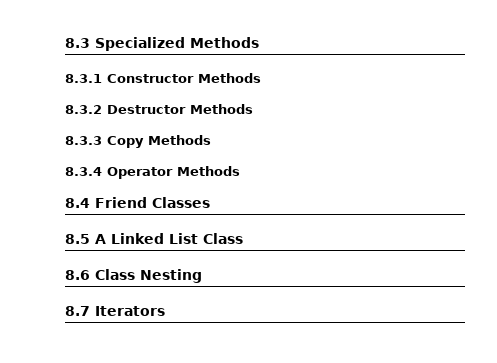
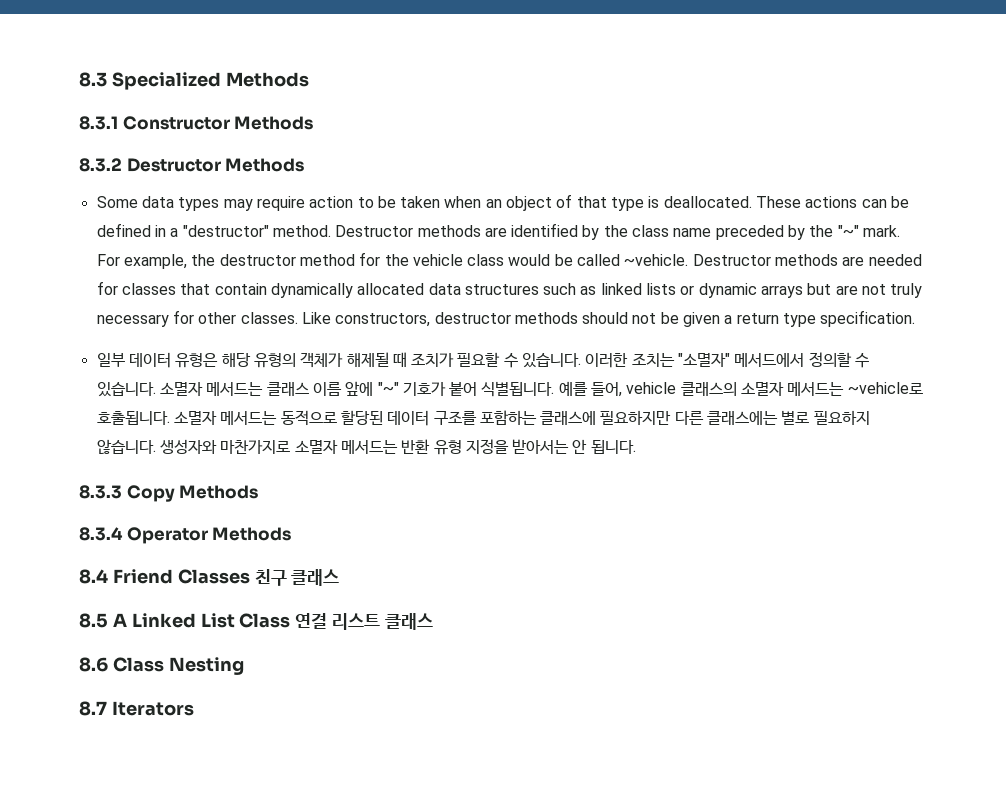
+ Some data types may require action to be taken when an object of that type is deallocated. These actions can be defined in a "destructor" method. Destructor methods are identified by the class name preceded by the "~" mark. For example, the destructor method for the vehicle class would be called ~vehicle. Destructor methods are needed for classes that contain dynamically allocated data structures such as linked lists or dynamic arrays but are not truly necessary for other classes. Like constructors, destructor methods should not be given a return type specification.
+ 일부 데이터 유형은 해당 유형의 객체가 해제될 때 조치가 필요할 수 있습니다. 이러한 조치는 "소멸자" 메서드에서 정의할 수 있습니다. 소멸자 메서드는 클래스 이름 앞에 "~" 기호가 붙어 식별됩니다. 예를 들어, vehicle 클래스의 소멸자 메서드는 ~vehicle로 호출됩니다. 소멸자 메서드는 동적으로 할당된 데이터 구조를 포함하는 클래스에 필요하지만 다른 클래스에는 별로 필요하지 않습니다. 생성자와 마찬가지로 소멸자 메서드는 반환 유형 지정을 받아서는 안 됩니다.
- 8.4 Friend Classes
+ 8.4 Friend Classes 친구 클래스
- 8.5 A Linked List Class
+ 8.5 A Linked List Class 연결 리스트 클래스

